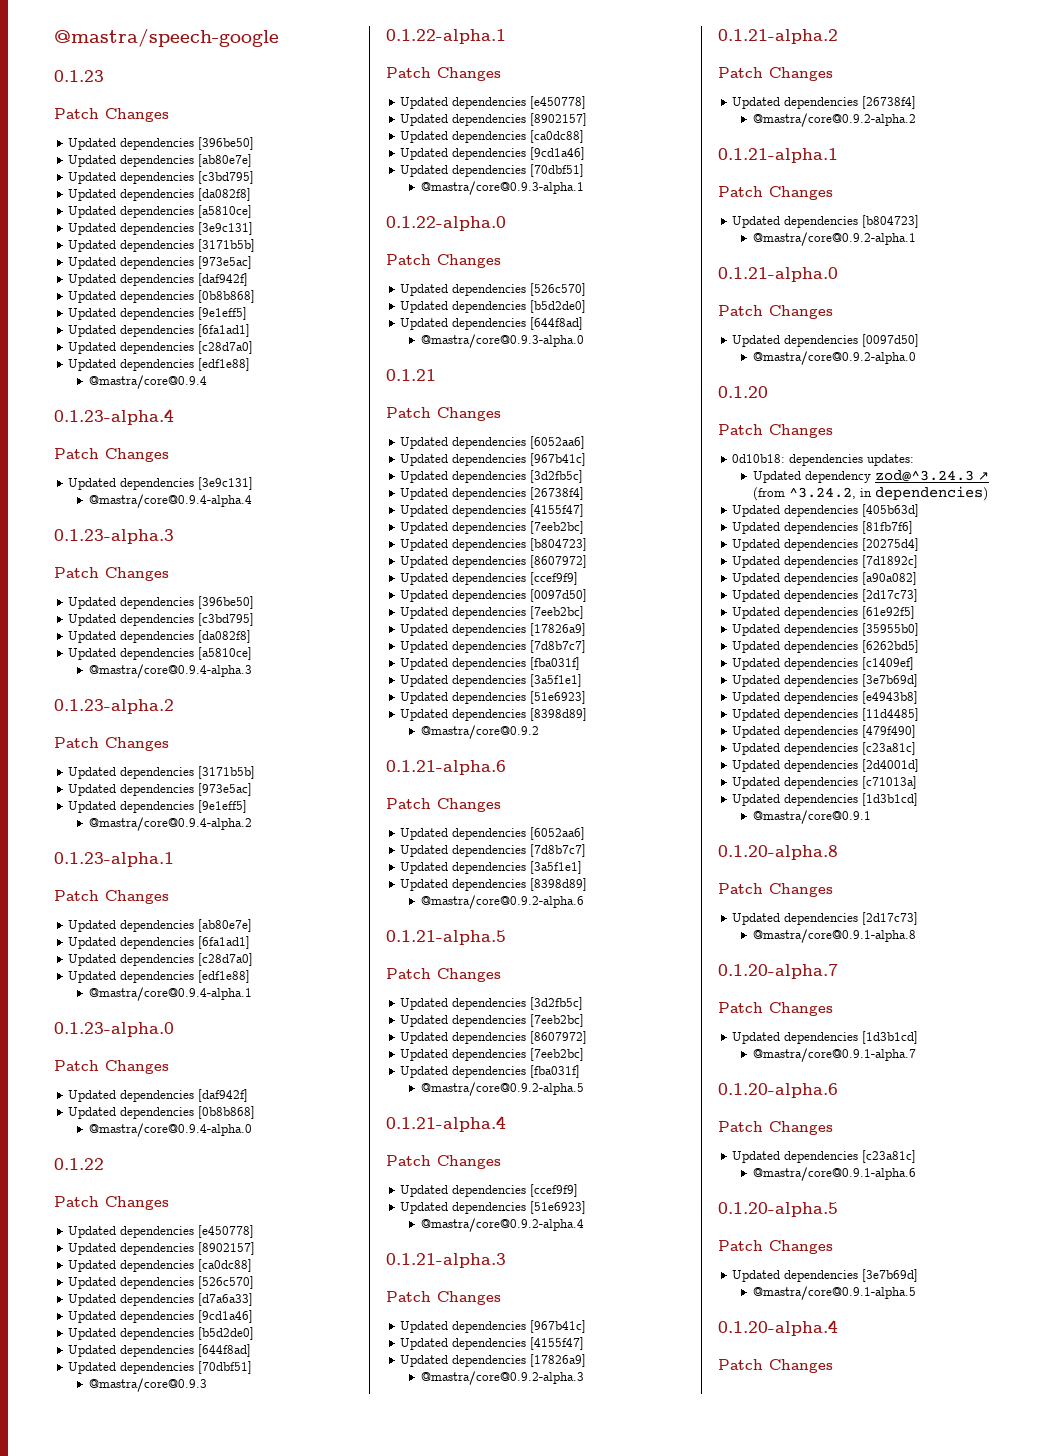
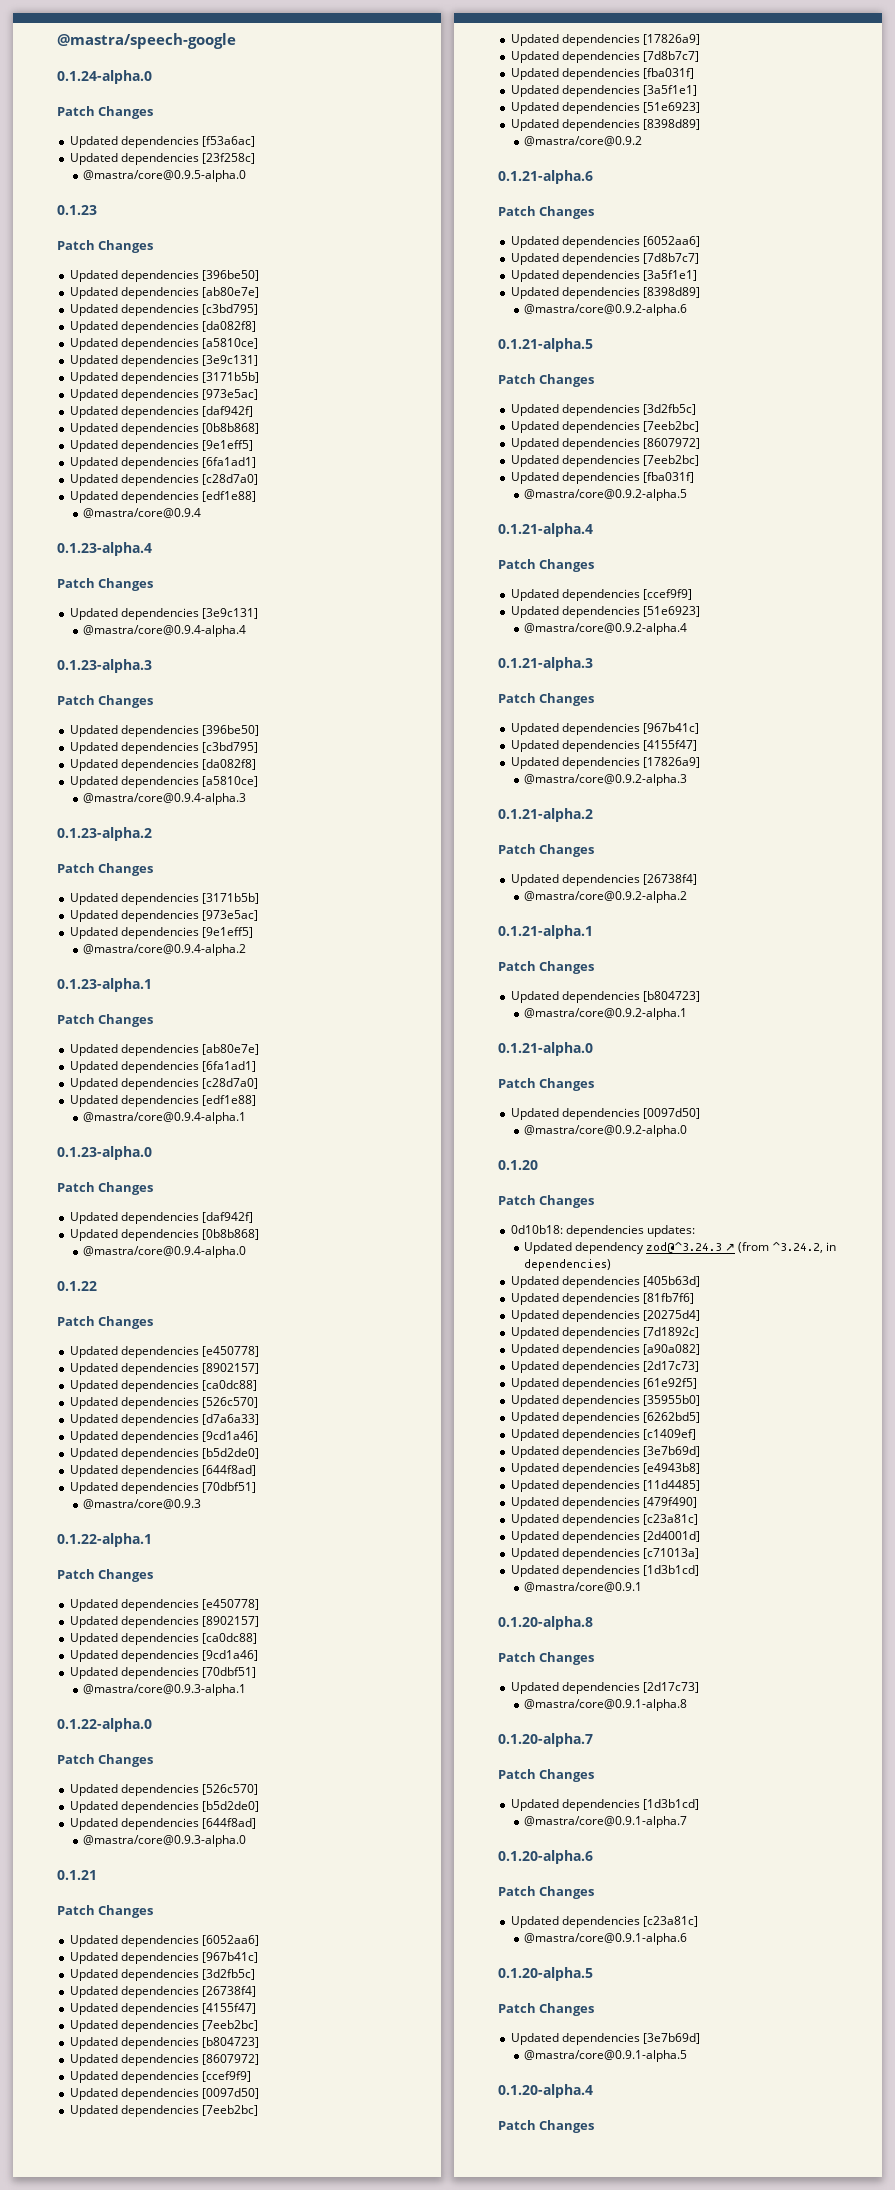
+ 0.1.24-alpha.0
+ Patch Changes
+ Updated dependencies [f53a6ac]
+ Updated dependencies [23f258c]
+ @mastra/core@0.9.5-alpha.0

